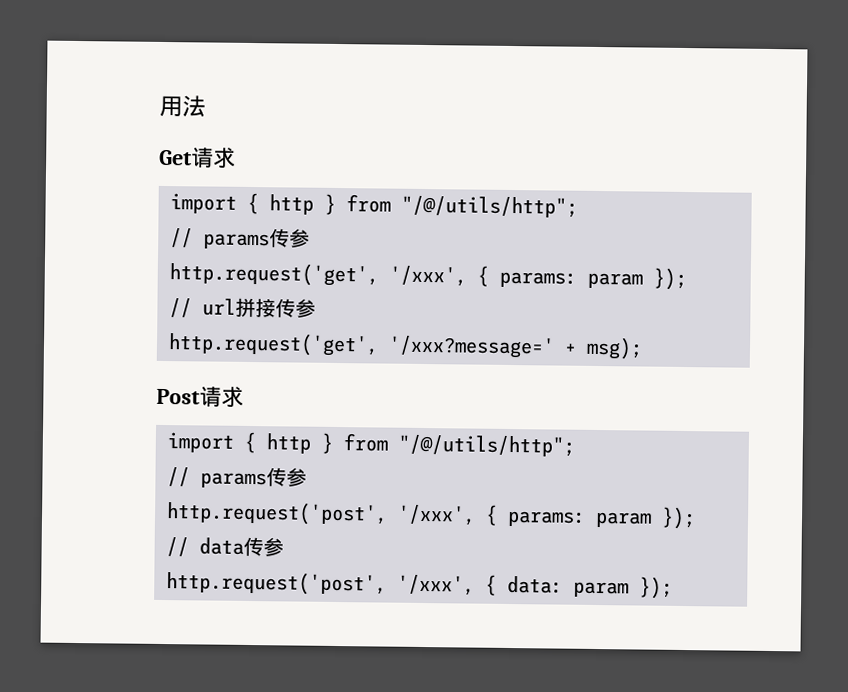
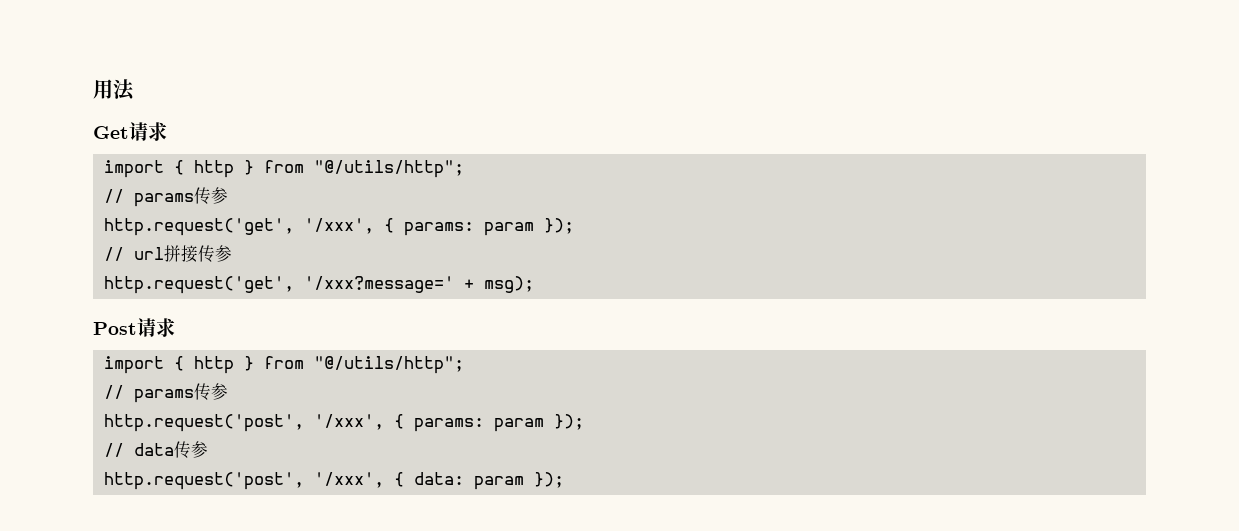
  Get请求
- import { http } from "/@/utils/http";
+ import { http } from "@/utils/http";
  Post请求
- import { http } from "/@/utils/http";
+ import { http } from "@/utils/http";

